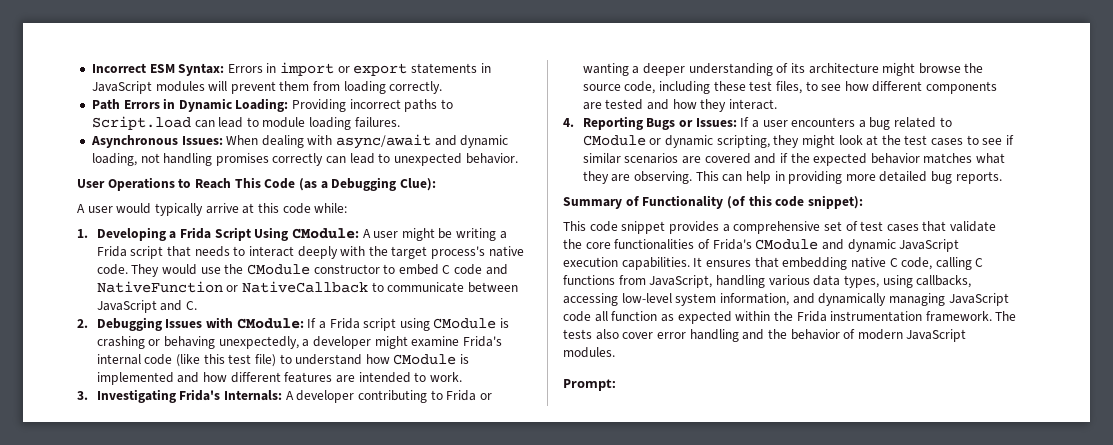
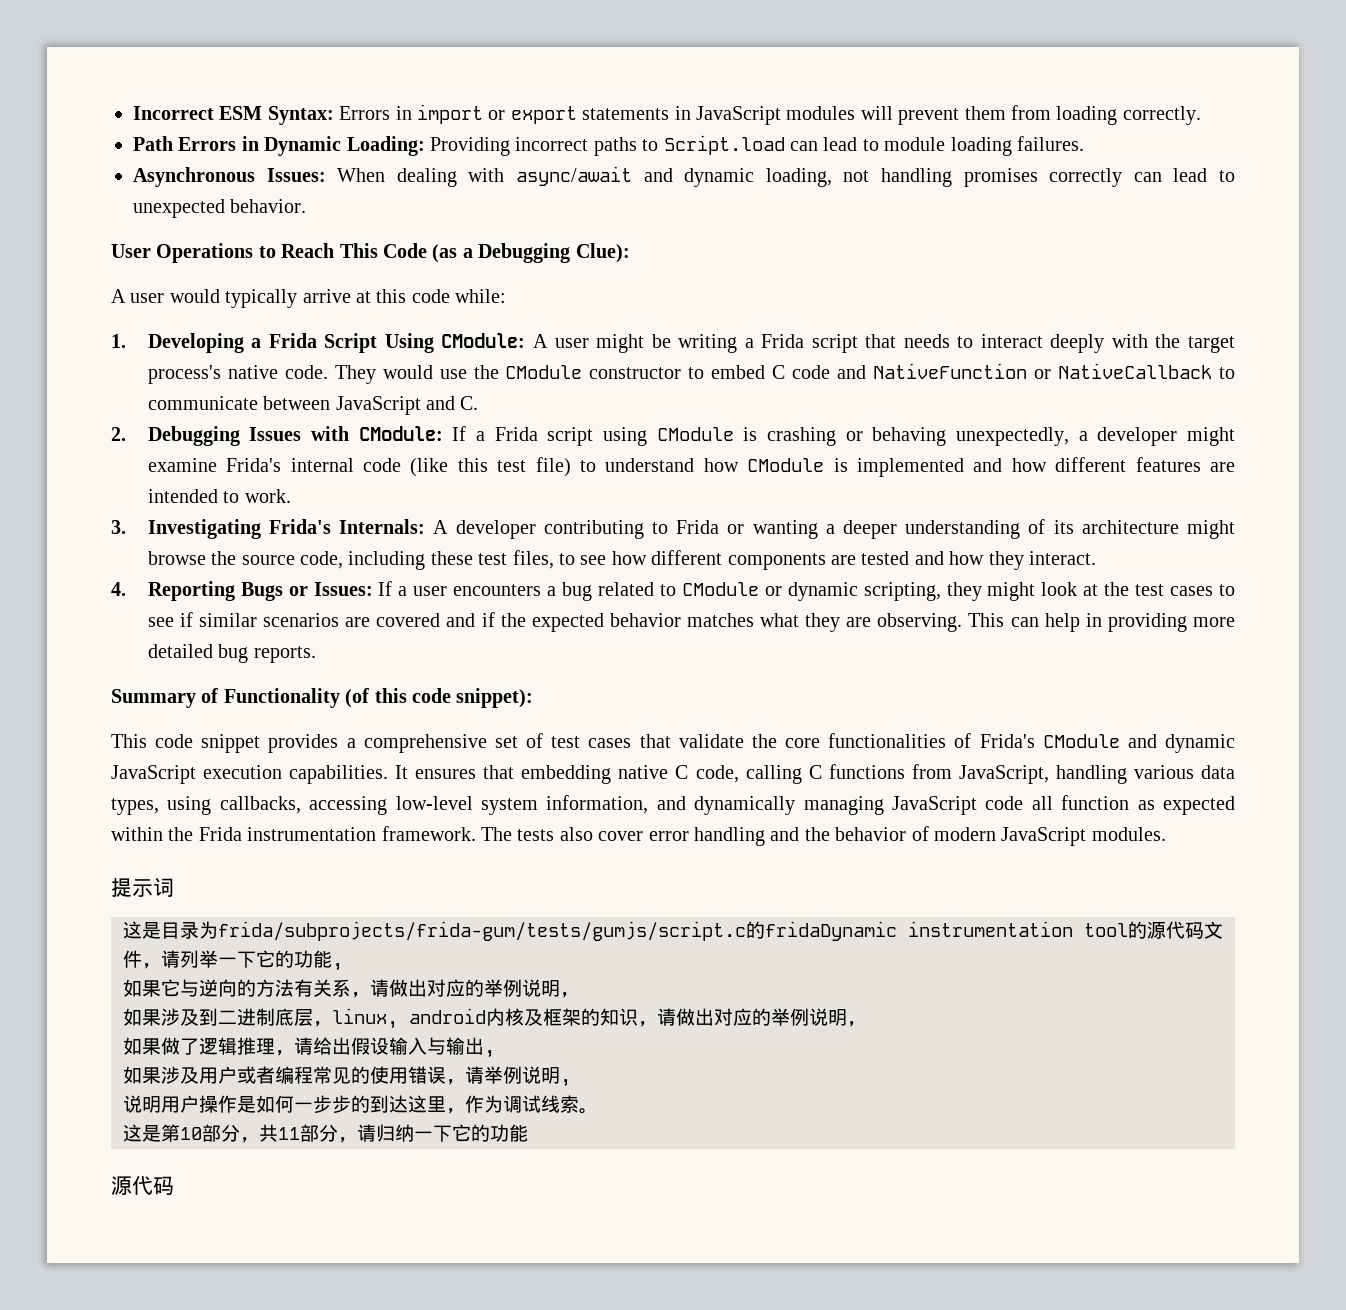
- Prompt:
+ 提示词
+ 这是目录为frida/subprojects/frida-gum/tests/gumjs/script.c的fridaDynamic instrumentation tool的源代码文件，请列举一下它的功能,
+ 如果它与逆向的方法有关系，请做出对应的举例说明，
+ 如果涉及到二进制底层，linux, android内核及框架的知识，请做出对应的举例说明，
+ 如果做了逻辑推理，请给出假设输入与输出,
+ 如果涉及用户或者编程常见的使用错误，请举例说明,
+ 说明用户操作是如何一步步的到达这里，作为调试线索。
+ 这是第10部分，共11部分，请归纳一下它的功能
+ 源代码

